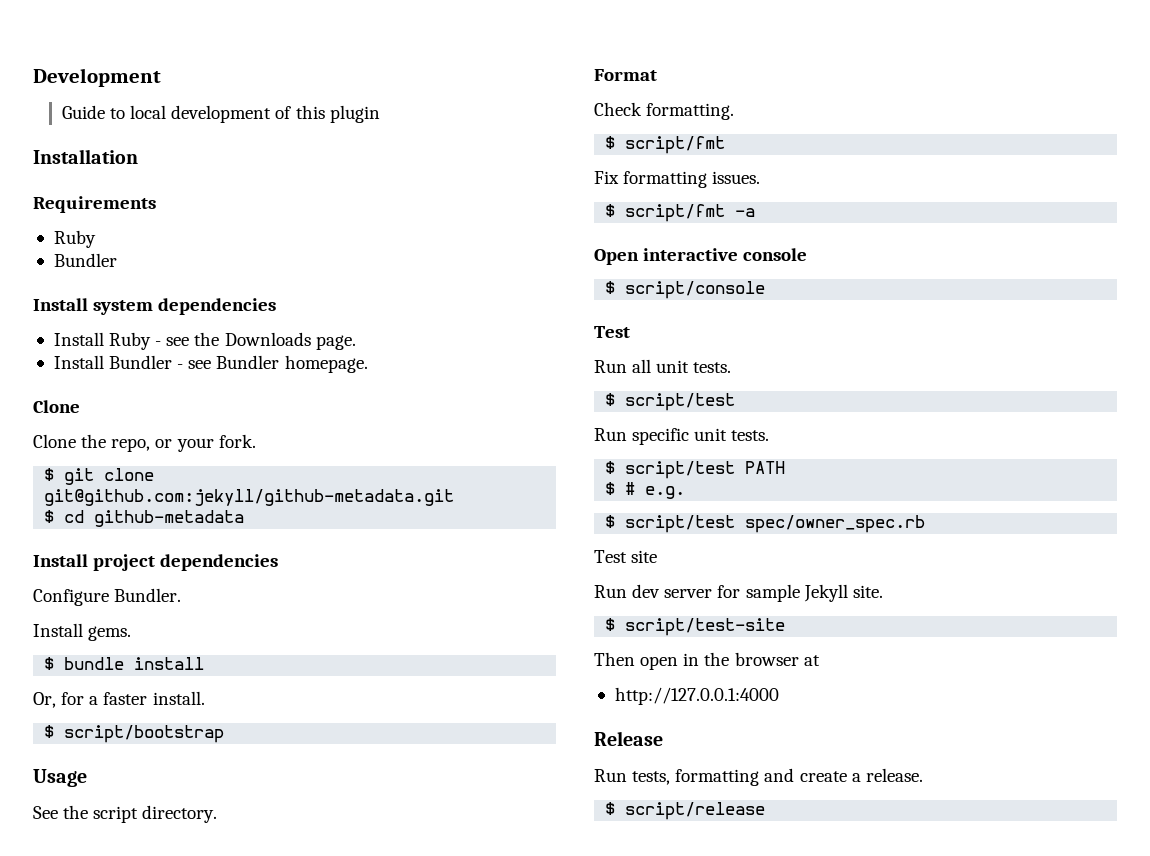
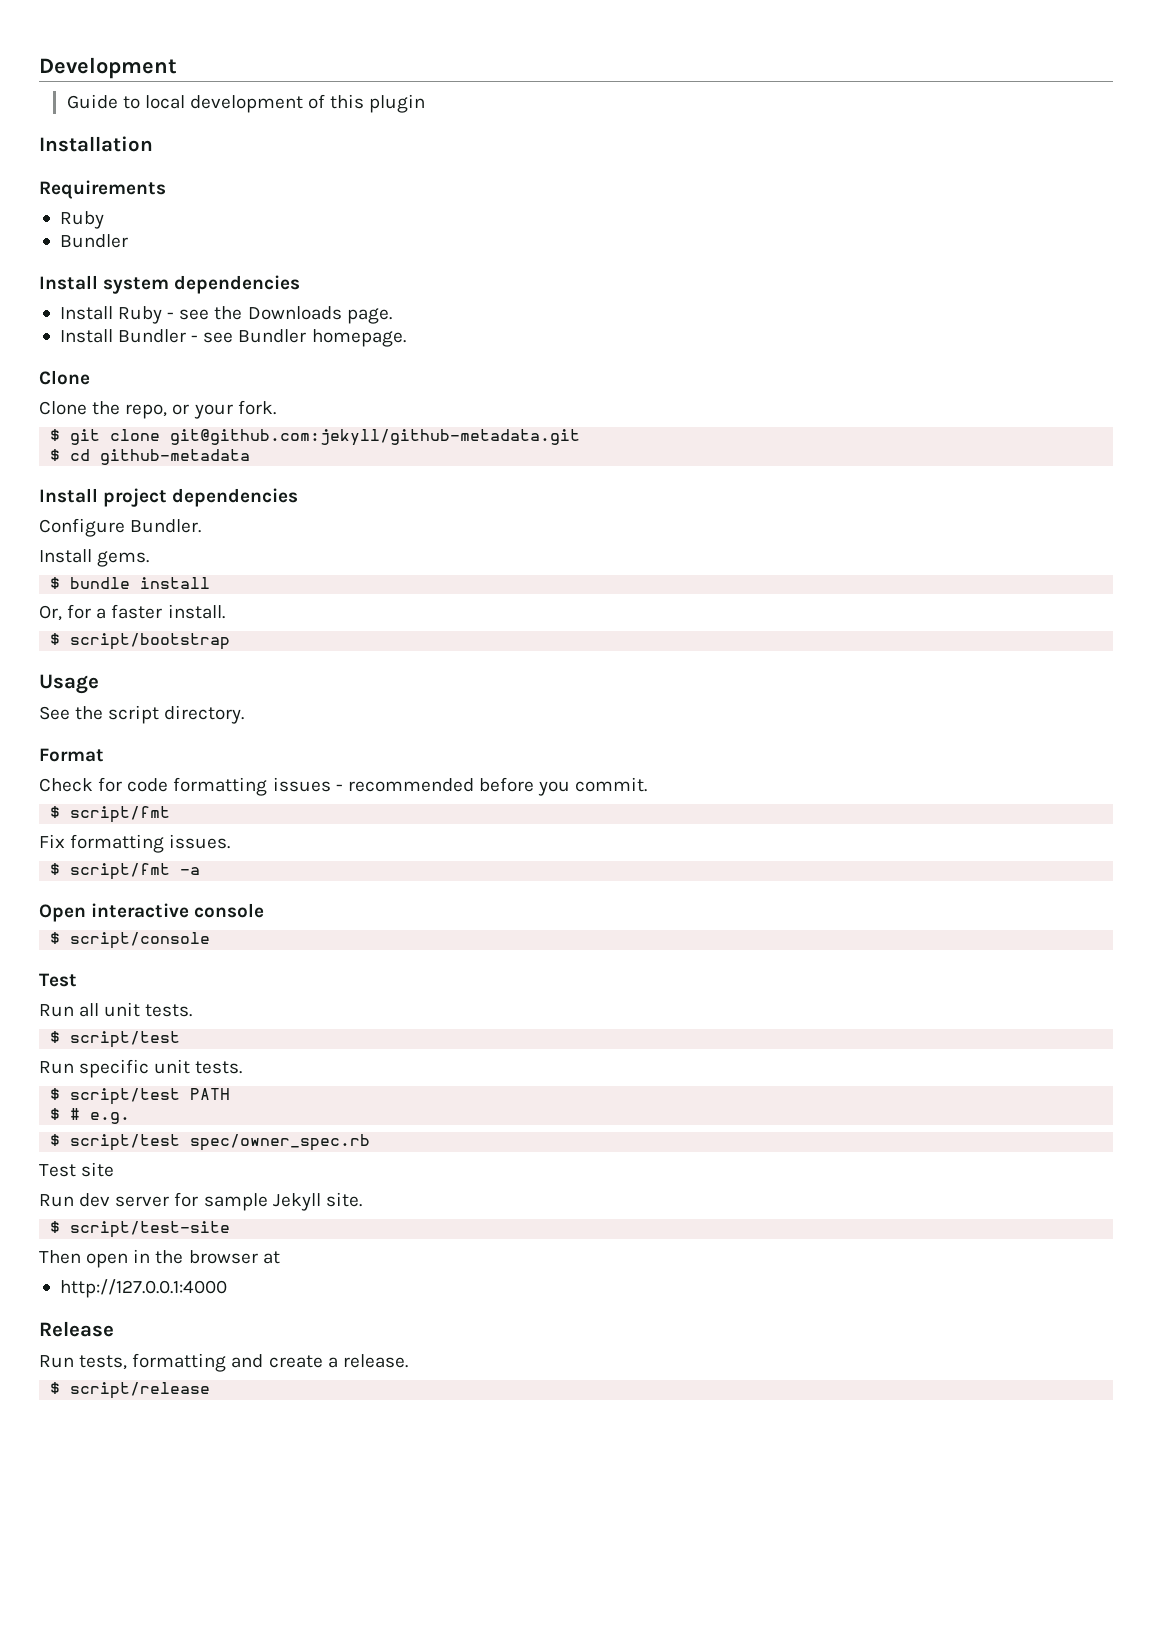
- Check formatting.
+ Check for code formatting issues - recommended before you commit.

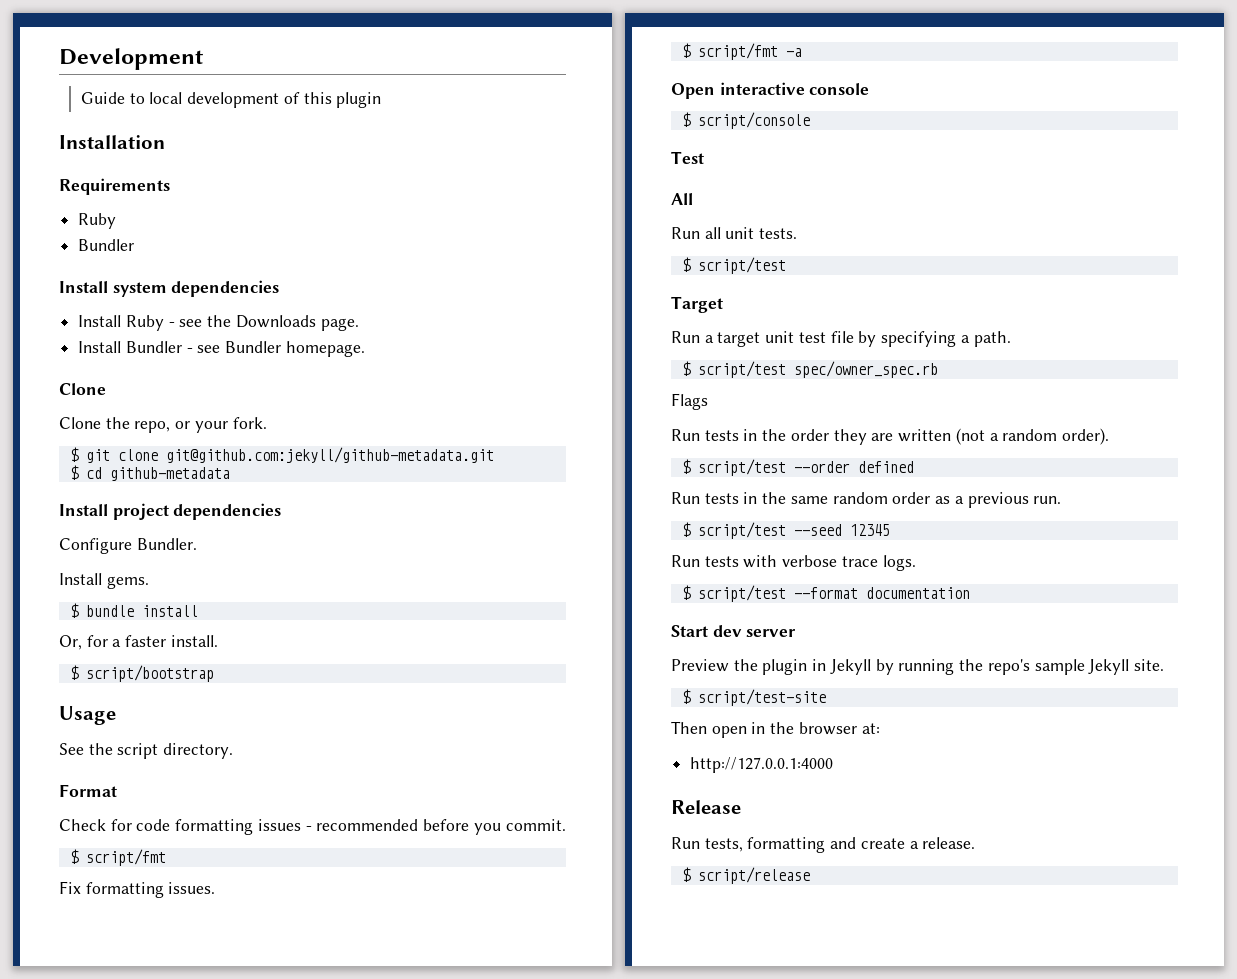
+ All
- Run specific unit tests.
- $ script/test PATH
- $ # e.g.
+ Target
+ Run a target unit test file by specifying a path.
- Test site
- Run dev server for sample Jekyll site.
+ Flags
+ Run tests in the order they are written (not a random order).
+ $ script/test --order defined
+ Run tests in the same random order as a previous run.
+ $ script/test --seed 12345
+ Run tests with verbose trace logs.
+ $ script/test --format documentation
+ Start dev server
+ Preview the plugin in Jekyll by running the repo's sample Jekyll site.
- Then open in the browser at
+ Then open in the browser at:

